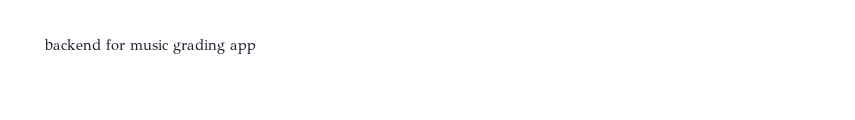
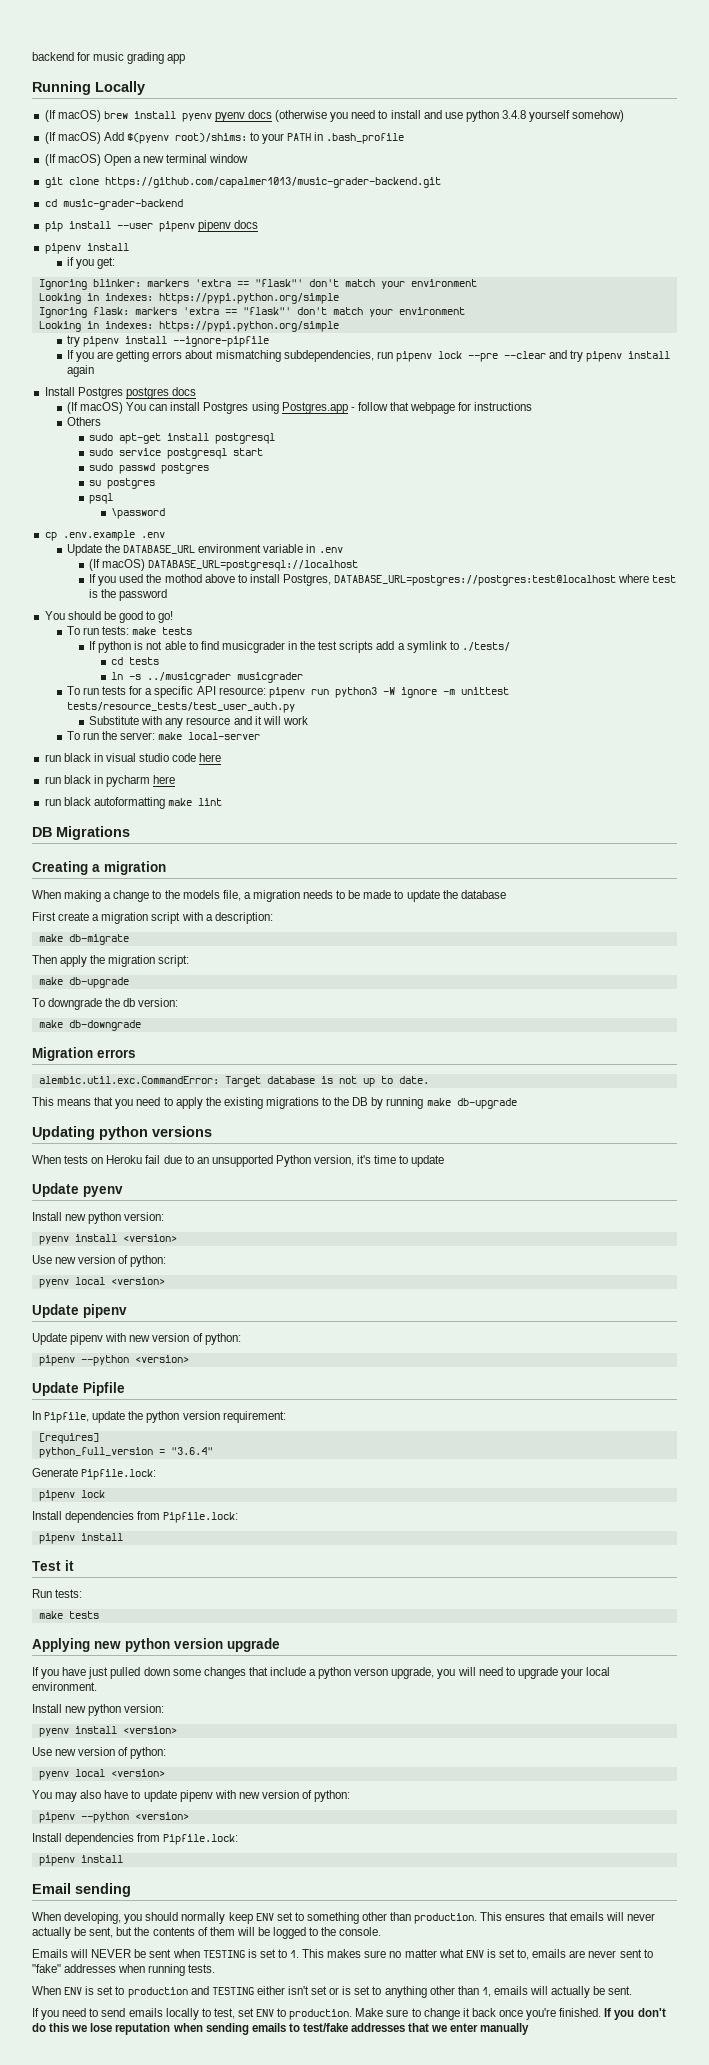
+ Running Locally
+ (If macOS) brew install pyenv pyenv docs (otherwise you need to install and use python 3.4.8 yourself somehow)
+ (If macOS) Add $(pyenv root)/shims: to your PATH in .bash_profile
+ (If macOS) Open a new terminal window
+ git clone https://github.com/capalmer1013/music-grader-backend.git
+ cd music-grader-backend
+ pip install --user pipenv pipenv docs
+ pipenv install
+ if you get:
+ Ignoring blinker: markers 'extra == "flask"' don't match your environment
+ Looking in indexes: https://pypi.python.org/simple
+ Ignoring flask: markers 'extra == "flask"' don't match your environment
+ Looking in indexes: https://pypi.python.org/simple
+ try pipenv install --ignore-pipfile
+ If you are getting errors about mismatching subdependencies, run pipenv lock --pre --clear and try pipenv install again
+ Install Postgres postgres docs
+ (If macOS) You can install Postgres using Postgres.app - follow that webpage for instructions
+ Others
+ sudo apt-get install postgresql
+ sudo service postgresql start
+ sudo passwd postgres
+ su postgres
+ psql
+ \password
+ cp .env.example .env
+ Update the DATABASE_URL environment variable in .env
+ (If macOS) DATABASE_URL=postgresql://localhost
+ If you used the mothod above to install Postgres, DATABASE_URL=postgres://postgres:test@localhost where test is the password
+ You should be good to go!
+ To run tests: make tests
+ If python is not able to find musicgrader in the test scripts add a symlink to ./tests/
+ cd tests
+ ln -s ../musicgrader musicgrader
+ To run tests for a specific API resource: pipenv run python3 -W ignore -m unittest tests/resource_tests/test_user_auth.py
+ Substitute with any resource and it will work
+ To run the server: make local-server
+ run black in visual studio code here
+ run black in pycharm here
+ run black autoformatting make lint
+ DB Migrations
+ Creating a migration
+ When making a change to the models file, a migration needs to be made to update the database
+ First create a migration script with a description:
+ make db-migrate
+ Then apply the migration script:
+ make db-upgrade
+ To downgrade the db version:
+ make db-downgrade
+ Migration errors
+ alembic.util.exc.CommandError: Target database is not up to date.
+ This means that you need to apply the existing migrations to the DB by running make db-upgrade
+ Updating python versions
+ When tests on Heroku fail due to an unsupported Python version, it's time to update
+ Update pyenv
+ Install new python version:
+ pyenv install <version>
+ Use new version of python:
+ pyenv local <version>
+ Update pipenv
+ Update pipenv with new version of python:
+ pipenv --python <version>
+ Update Pipfile
+ In Pipfile, update the python version requirement:
+ [requires]
+ python_full_version = "3.6.4"
+ Generate Pipfile.lock:
+ pipenv lock
+ Install dependencies from Pipfile.lock:
+ pipenv install
+ Test it
+ Run tests:
+ make tests
+ Applying new python version upgrade
+ If you have just pulled down some changes that include a python verson upgrade, you will need to upgrade your local environment.
+ Install new python version:
+ pyenv install <version>
+ Use new version of python:
+ pyenv local <version>
+ You may also have to update pipenv with new version of python:
+ pipenv --python <version>
+ Install dependencies from Pipfile.lock:
+ pipenv install
+ Email sending
+ When developing, you should normally keep ENV set to something other than production. This ensures that emails will never actually be sent, but the contents of them will be logged to the console.
+ Emails will NEVER be sent when TESTING is set to 1. This makes sure no matter what ENV is set to, emails are never sent to "fake" addresses when running tests.
+ When ENV is set to production and TESTING either isn't set or is set to anything other than 1, emails will actually be sent.
+ If you need to send emails locally to test, set ENV to production. Make sure to change it back once you're finished. If you don't do this we lose reputation when sending emails to test/fake addresses that we enter manually

